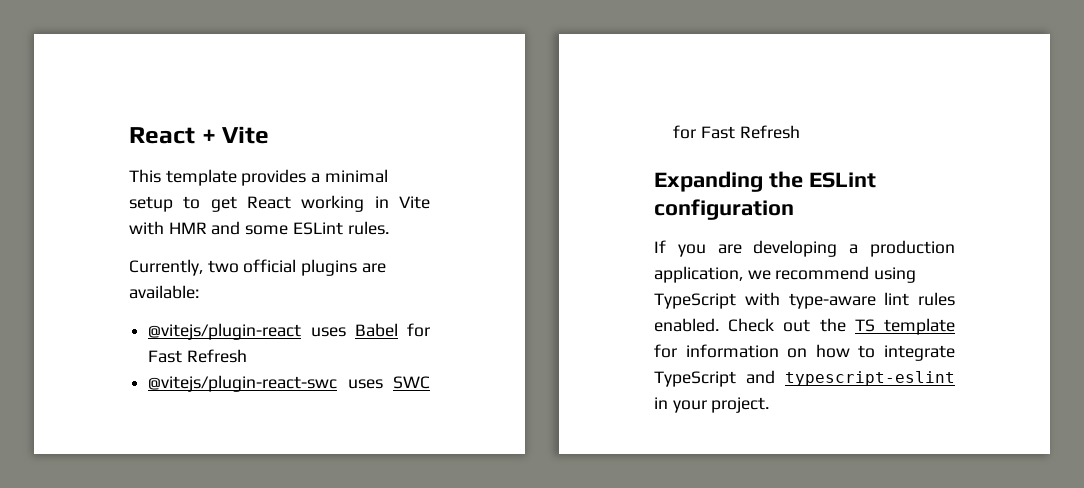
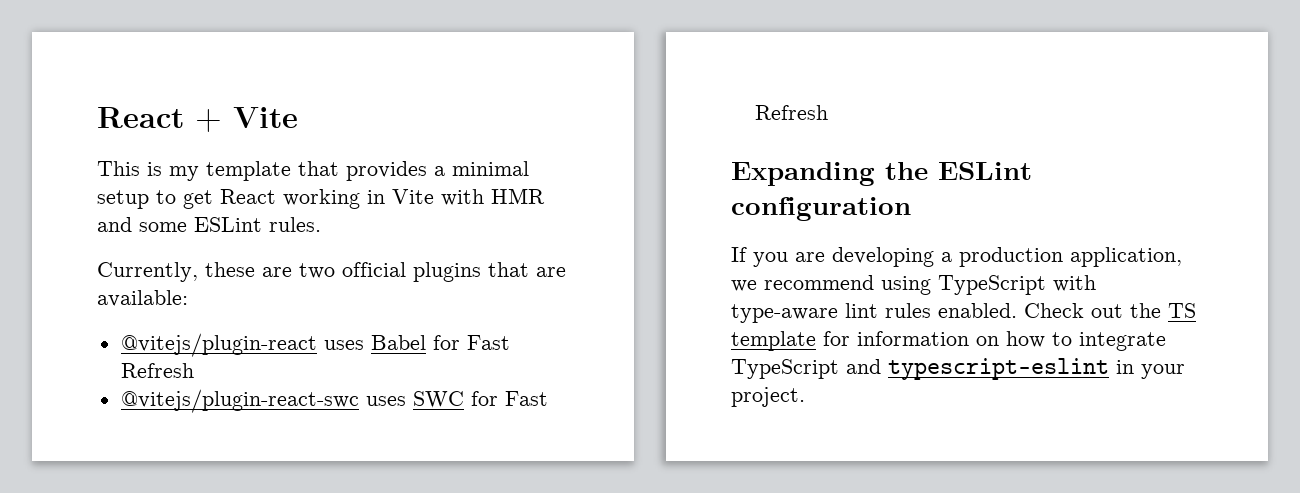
- This template provides a minimal setup to get React working in Vite with HMR and some ESLint rules.
+ This is my template that provides a minimal setup to get React working in Vite with HMR and some ESLint rules.
- Currently, two official plugins are available:
+ Currently, these are two official plugins that are available:

